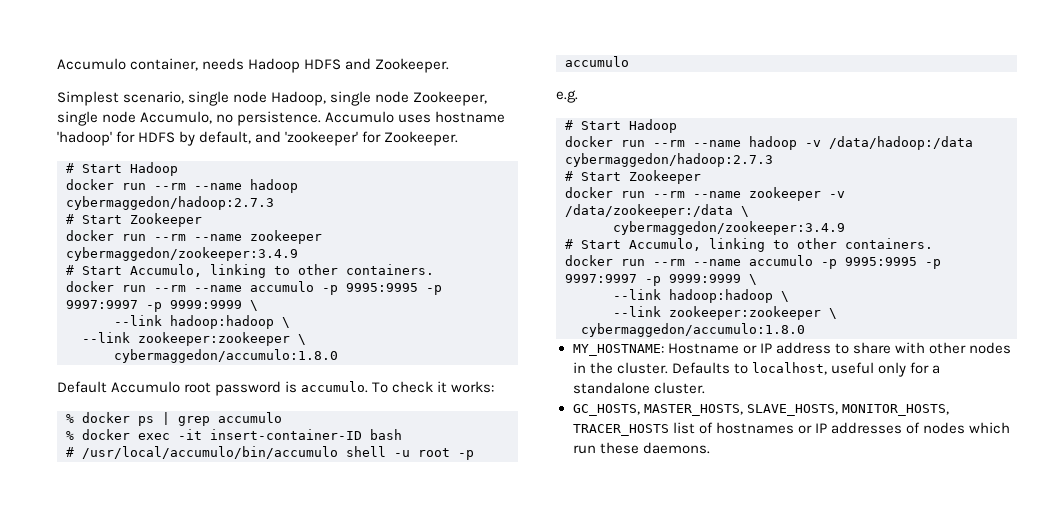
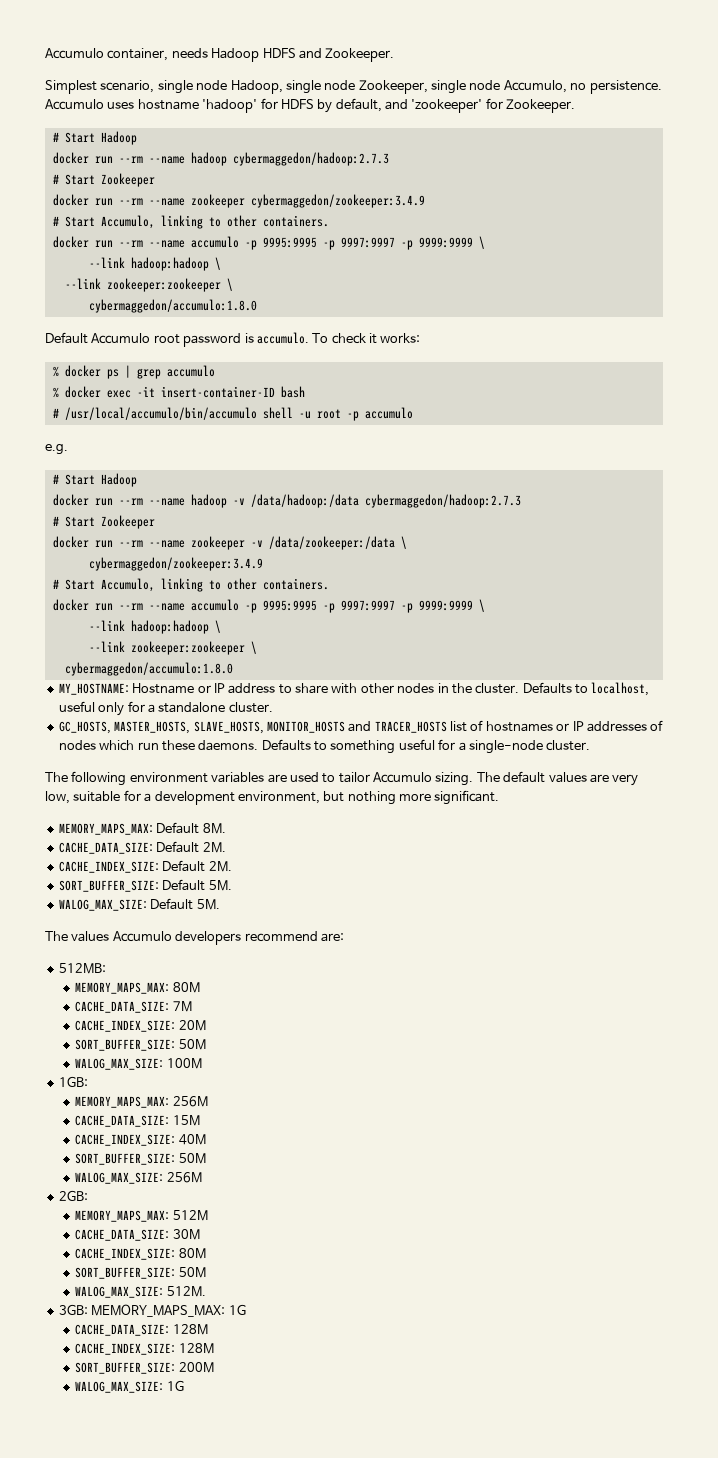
- GC_HOSTS, MASTER_HOSTS, SLAVE_HOSTS, MONITOR_HOSTS, TRACER_HOSTS list of hostnames or IP addresses of nodes which run these daemons.
+ GC_HOSTS, MASTER_HOSTS, SLAVE_HOSTS, MONITOR_HOSTS and TRACER_HOSTS list of hostnames or IP addresses of nodes which run these daemons.
+ Defaults to something useful for a single-node cluster.
+ The following environment variables are used to tailor Accumulo sizing. The default values are very low, suitable for a development environment, but nothing more significant.
+ MEMORY_MAPS_MAX: Default 8M.
+ CACHE_DATA_SIZE: Default 2M.
+ CACHE_INDEX_SIZE: Default 2M.
+ SORT_BUFFER_SIZE: Default 5M.
+ WALOG_MAX_SIZE: Default 5M.
+ The values Accumulo developers recommend are:
+ 512MB:
+ MEMORY_MAPS_MAX: 80M
+ CACHE_DATA_SIZE: 7M
+ CACHE_INDEX_SIZE: 20M
+ SORT_BUFFER_SIZE: 50M
+ WALOG_MAX_SIZE: 100M
+ 1GB:
+ MEMORY_MAPS_MAX: 256M
+ CACHE_DATA_SIZE: 15M
+ CACHE_INDEX_SIZE: 40M
+ SORT_BUFFER_SIZE: 50M
+ WALOG_MAX_SIZE: 256M
+ 2GB:
+ MEMORY_MAPS_MAX: 512M
+ CACHE_DATA_SIZE: 30M
+ CACHE_INDEX_SIZE: 80M
+ SORT_BUFFER_SIZE: 50M
+ WALOG_MAX_SIZE: 512M.
+ 3GB: MEMORY_MAPS_MAX: 1G
+ CACHE_DATA_SIZE: 128M
+ CACHE_INDEX_SIZE: 128M
+ SORT_BUFFER_SIZE: 200M
+ WALOG_MAX_SIZE: 1G

